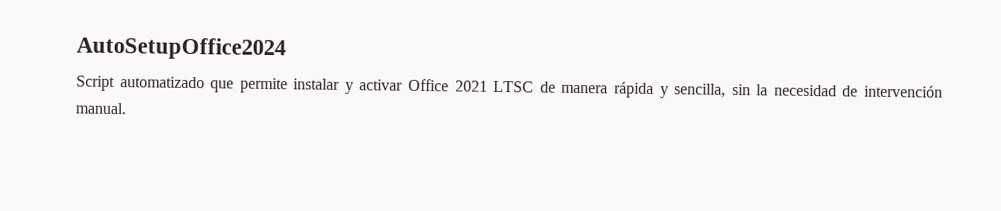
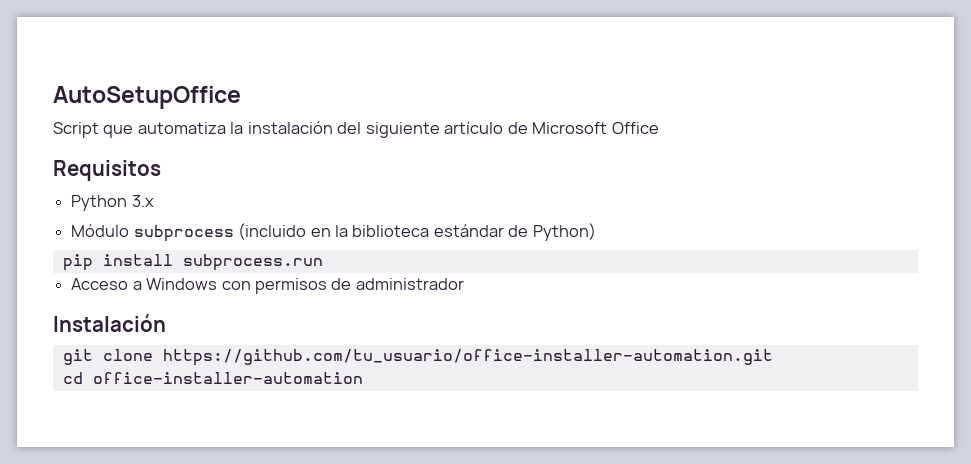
- AutoSetupOffice2024
+ AutoSetupOffice
- Script automatizado que permite instalar y activar Office 2021 LTSC de manera rápida y sencilla, sin la necesidad de intervención manual.
+ Script que automatiza la instalación del siguiente artículo de Microsoft Office
+ Requisitos
+ Python 3.x
+ Módulo subprocess (incluido en la biblioteca estándar de Python)
+ pip install subprocess.run
+ Acceso a Windows con permisos de administrador
+ Instalación
+ git clone https://github.com/tu_usuario/office-installer-automation.git
+ cd office-installer-automation

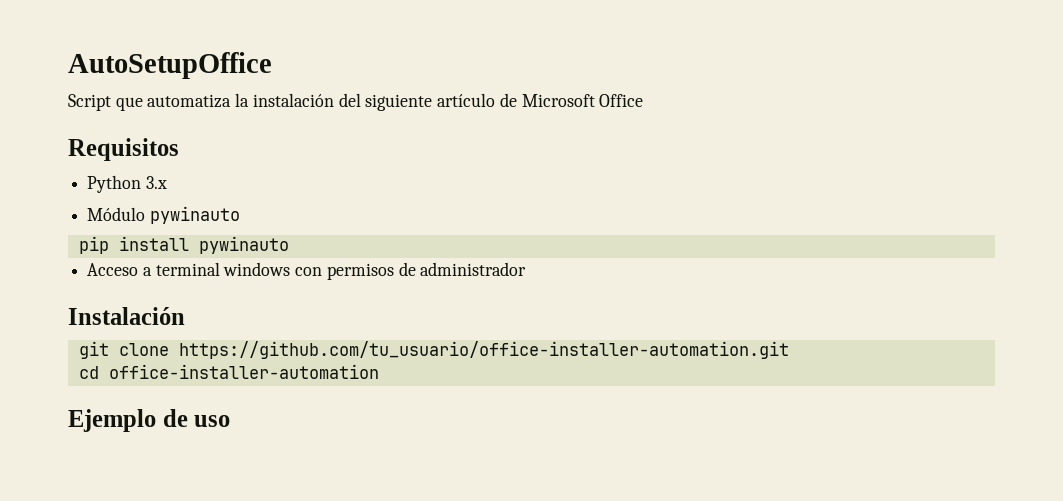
- Módulo subprocess (incluido en la biblioteca estándar de Python)
+ Módulo pywinauto
- pip install subprocess.run
+ pip install pywinauto
- Acceso a Windows con permisos de administrador
+ Acceso a terminal windows con permisos de administrador
+ Ejemplo de uso

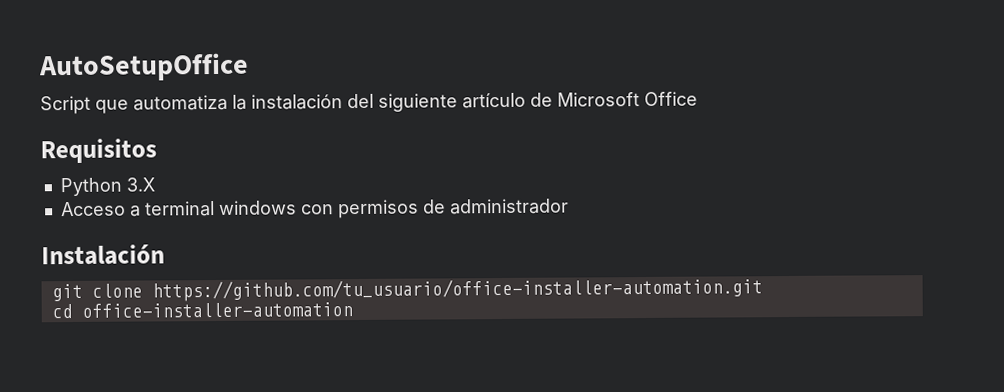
- Python 3.x
- Módulo pywinauto
- pip install pywinauto
+ Python 3.X
- Ejemplo de uso

